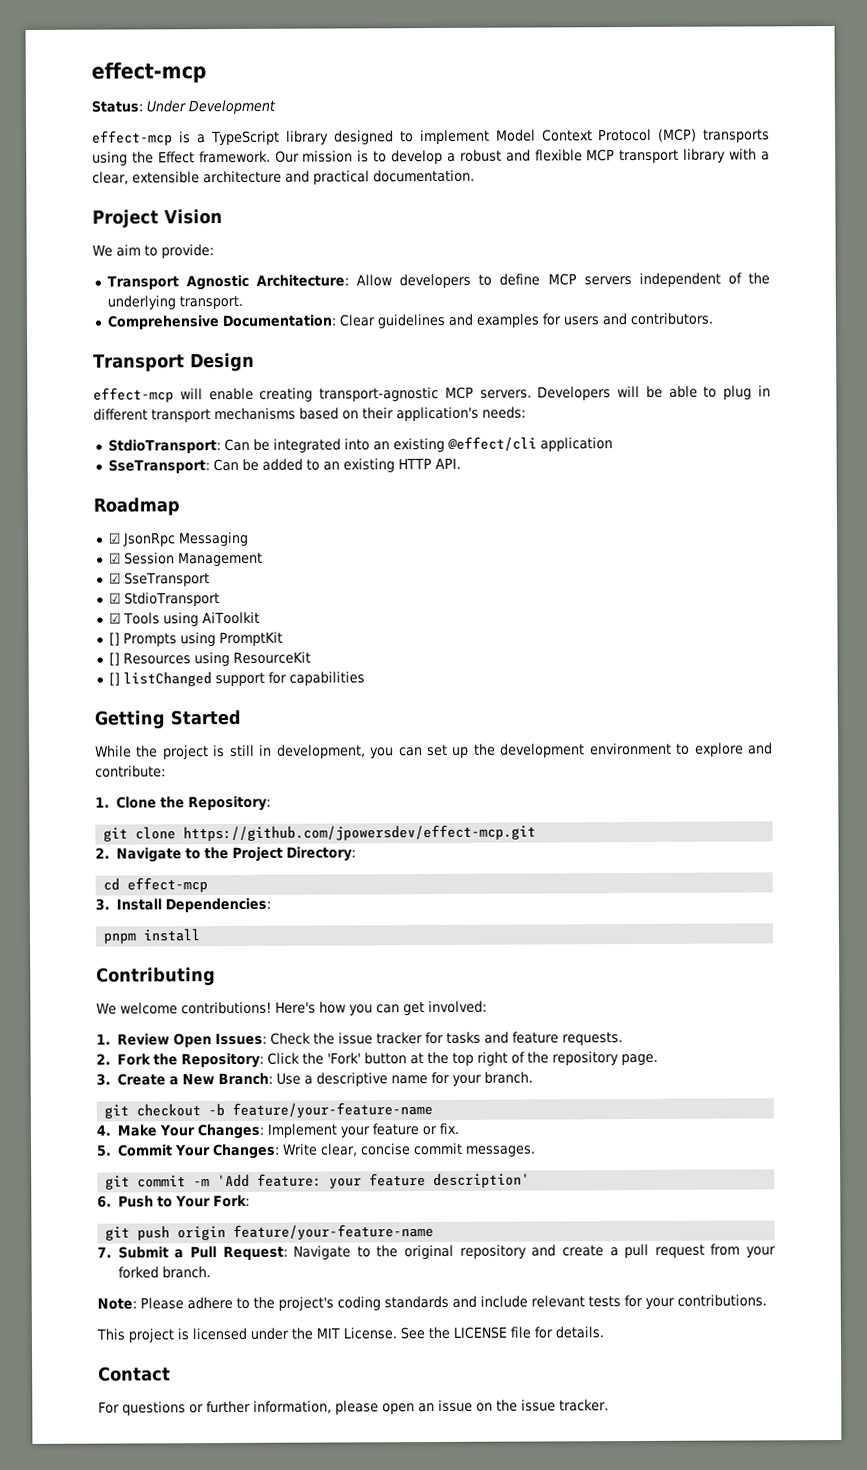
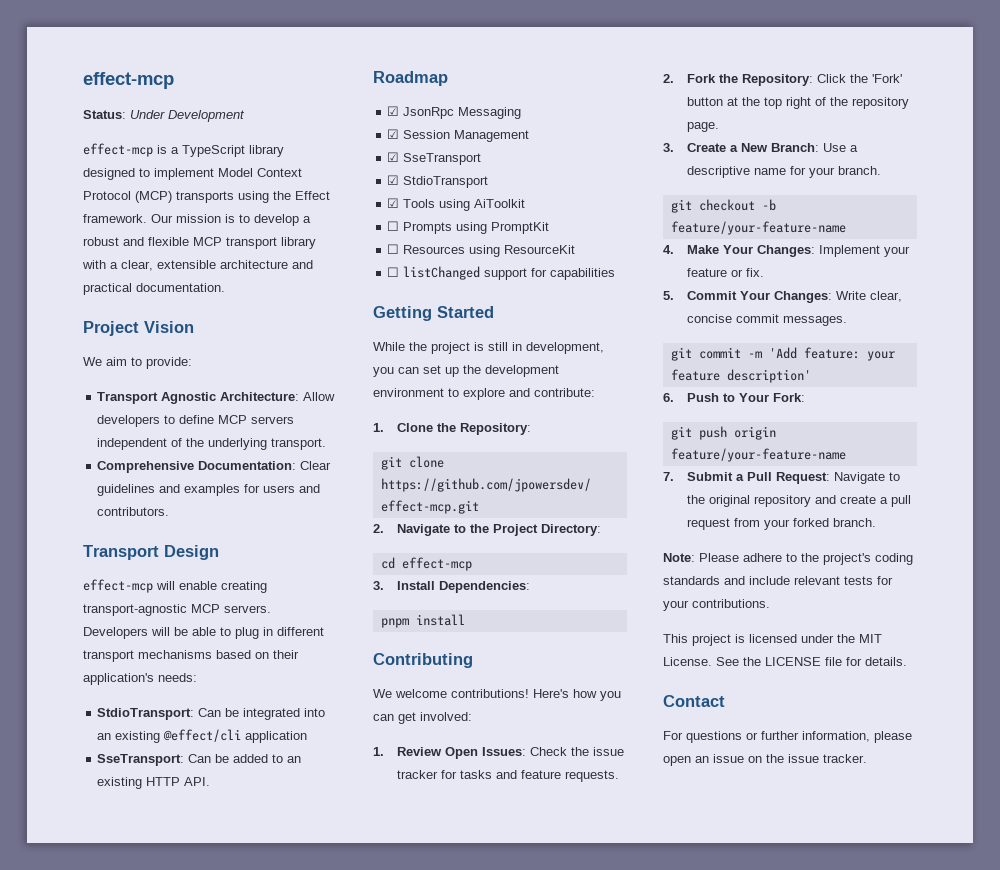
- [] Prompts using PromptKit
+ ☐ Prompts using PromptKit
- [] Resources using ResourceKit
+ ☐ Resources using ResourceKit
- [] listChanged support for capabilities
+ ☐ listChanged support for capabilities

